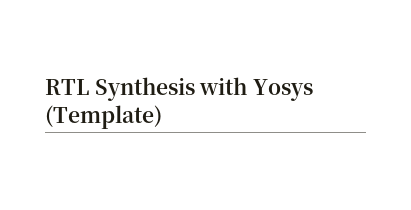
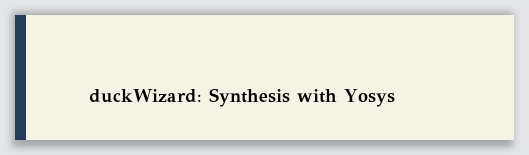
- RTL Synthesis with Yosys (Template)
+ duckWizard: Synthesis with Yosys

